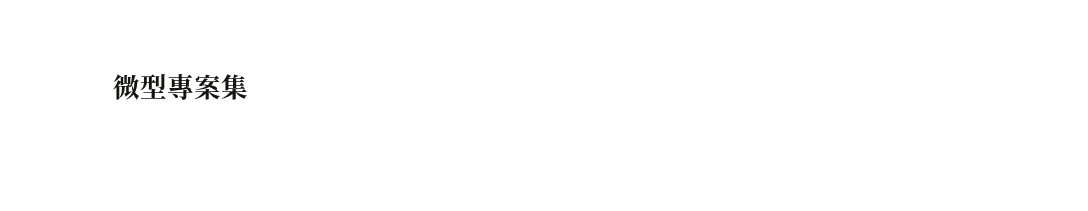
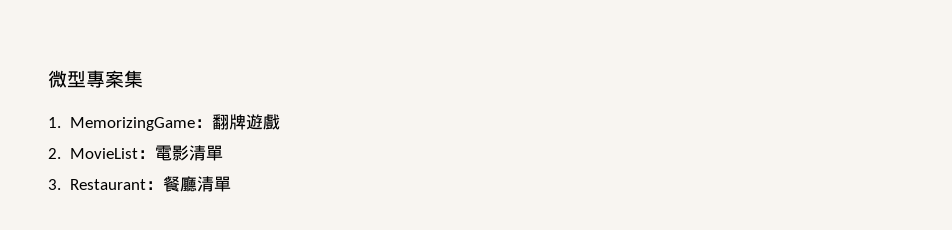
+ 1. MemorizingGame：翻牌遊戲
+ 2. MovieList：電影清單
+ 3. Restaurant：餐廳清單

